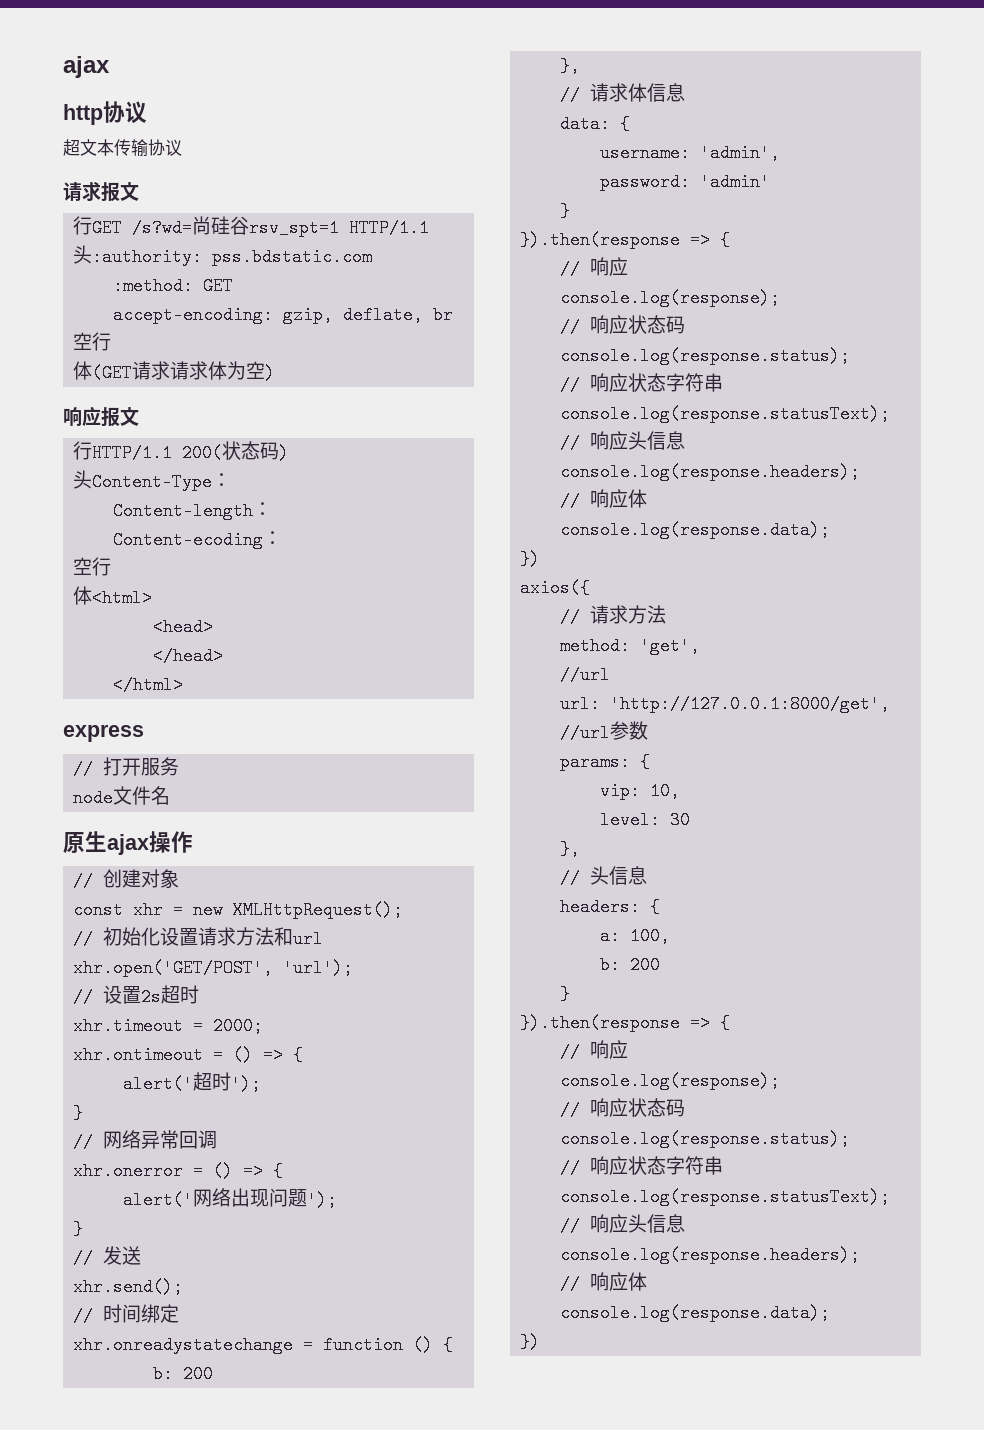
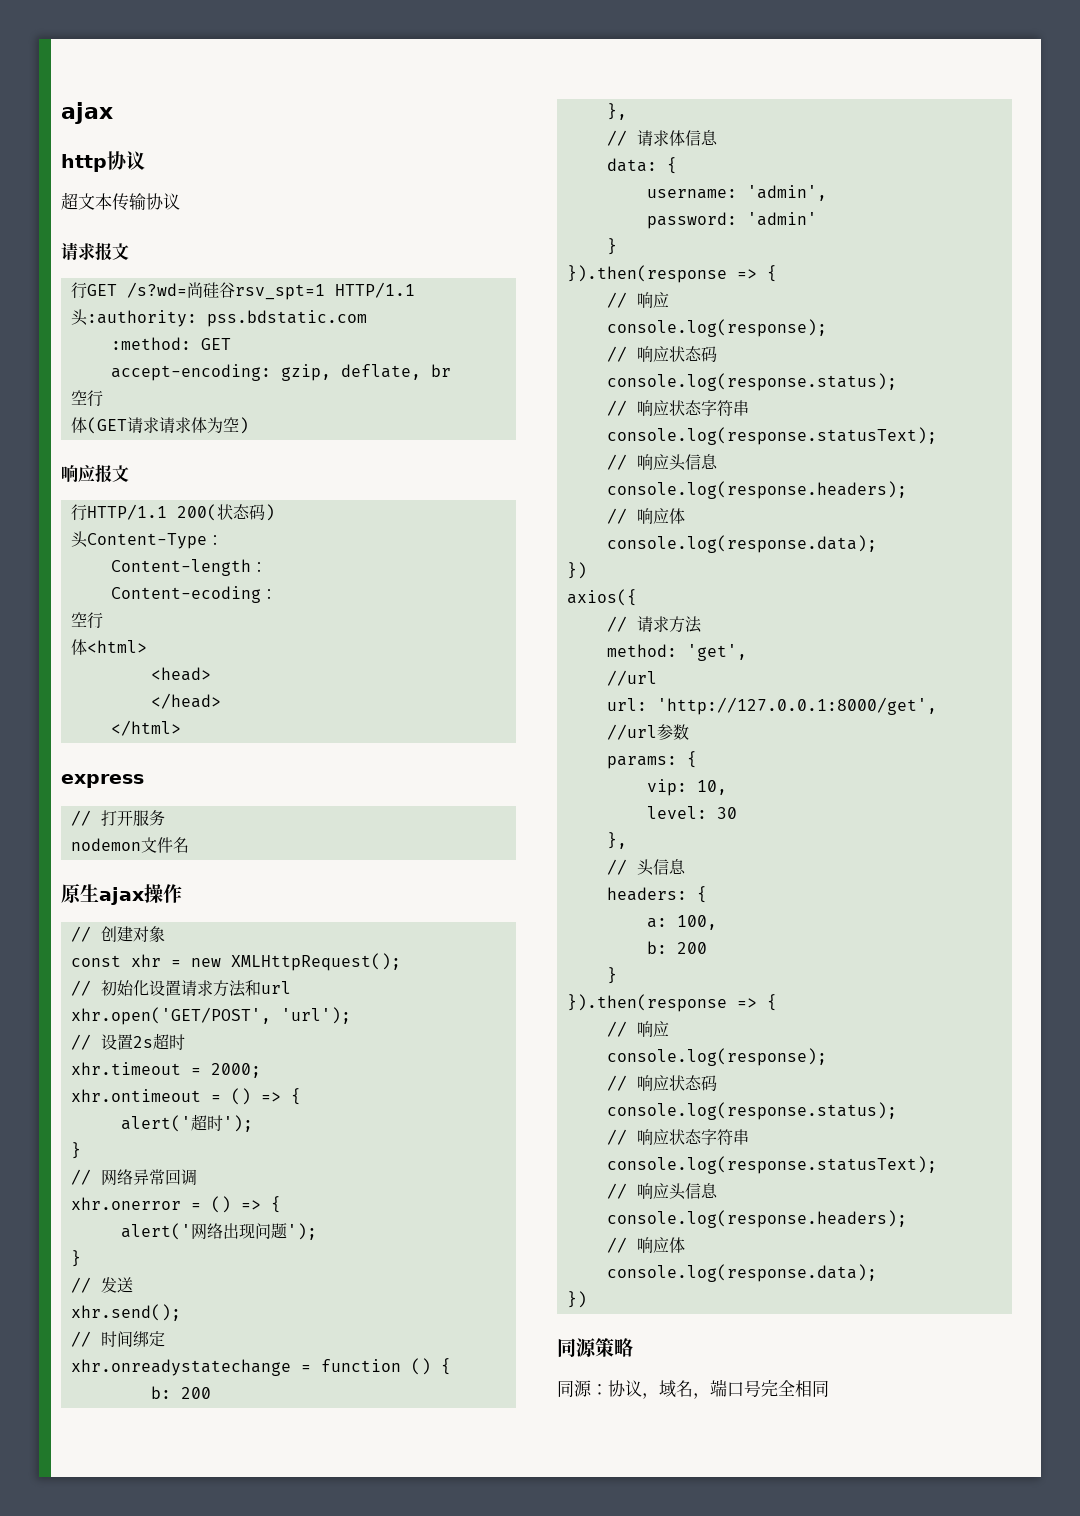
- node文件名
+ nodemon文件名
+ 同源策略
+ 同源：协议，域名，端口号完全相同

